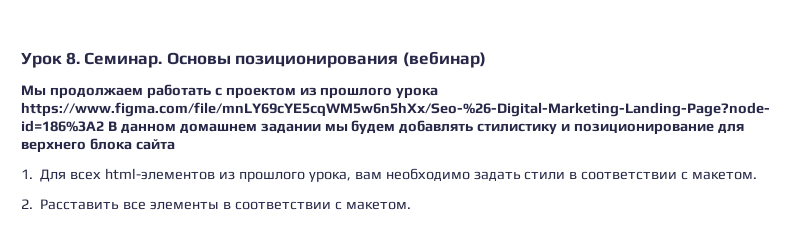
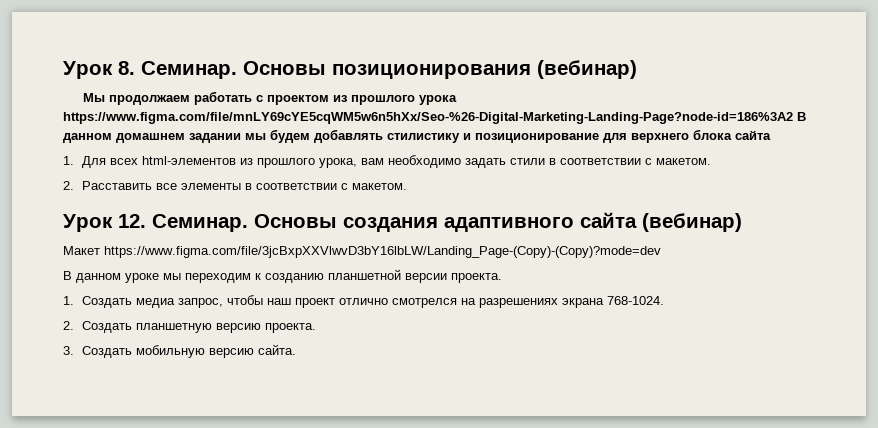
+ Урок 12. Семинар. Основы создания адаптивного сайта (вебинар)
+ Макет https://www.figma.com/file/3jcBxpXXVlwvD3bY16lbLW/Landing_Page-(Copy)-(Copy)?mode=dev
+ В данном уроке мы переходим к созданию планшетной версии проекта.
+ 1. Создать медиа запрос, чтобы наш проект отлично смотрелся на разрешениях экрана 768-1024.
+ 2. Создать планшетную версию проекта.
+ 3. Создать мобильную версию сайта.

